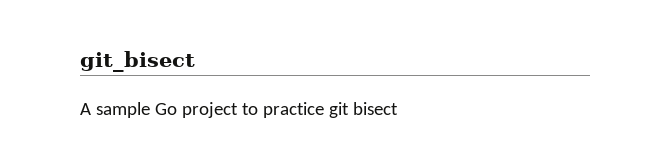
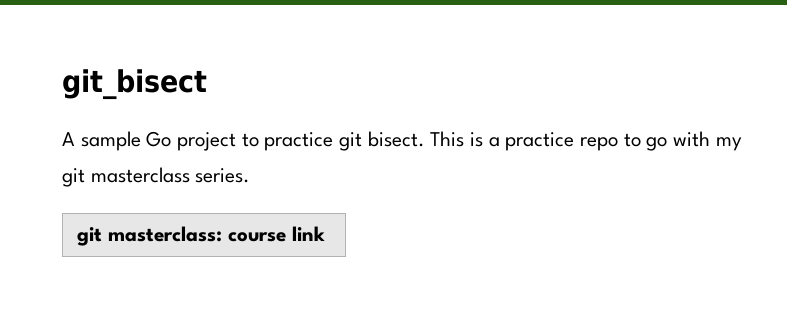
- A sample Go project to practice git bisect
+ A sample Go project to practice git bisect. This is a practice repo to go with my git masterclass series.
+ git masterclass: course link

